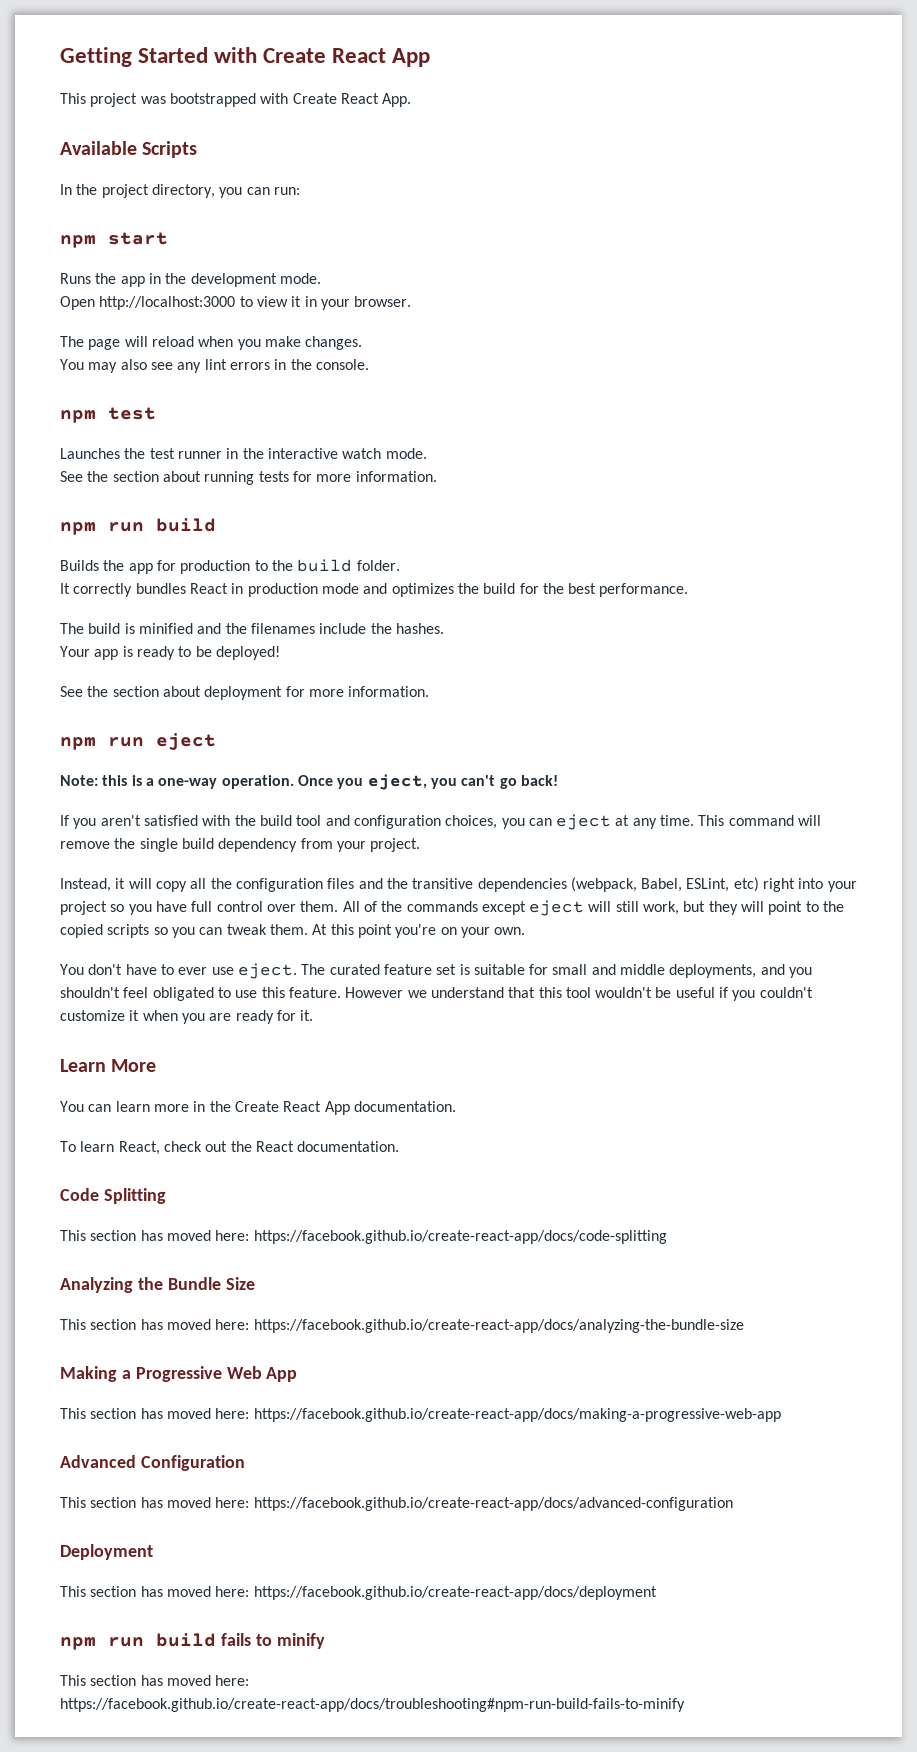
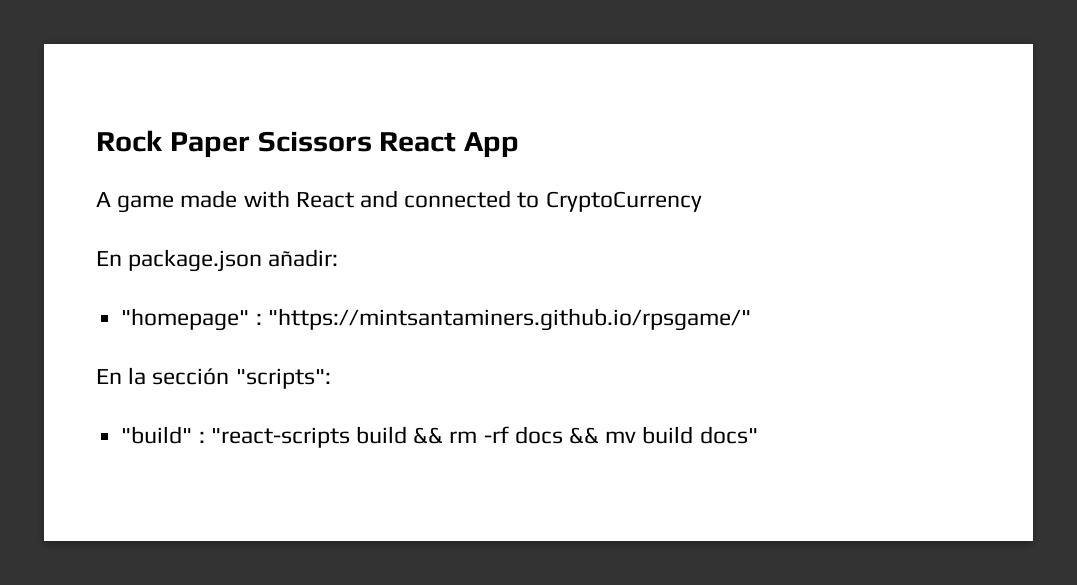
- Getting Started with Create React App
- This project was bootstrapped with Create React App.
- Available Scripts
- In the project directory, you can run:
- npm start
- Runs the app in the development mode.
- Open http://localhost:3000 to view it in your browser.
- The page will reload when you make changes.
- You may also see any lint errors in the console.
- npm test
- Launches the test runner in the interactive watch mode.
- See the section about running tests for more information.
- npm run build
- Builds the app for production to the build folder.
- It correctly bundles React in production mode and optimizes the build for the best performance.
- The build is minified and the filenames include the hashes.
- Your app is ready to be deployed!
- See the section about deployment for more information.
- npm run eject
- Note: this is a one-way operation. Once you eject, you can't go back!
- If you aren't satisfied with the build tool and configuration choices, you can eject at any time. This command will remove the single build dependency from your project.
- Instead, it will copy all the configuration files and the transitive dependencies (webpack, Babel, ESLint, etc) right into your project so you have full control over them. All of the commands except eject will still work, but they will point to the copied scripts so you can tweak them. At this point you're on your own.
- You don't have to ever use eject. The curated feature set is suitable for small and middle deployments, and you shouldn't feel obligated to use this feature. However we understand that this tool wouldn't be useful if you couldn't customize it when you are ready for it.
- Learn More
- You can learn more in the Create React App documentation.
- To learn React, check out the React documentation.
- Code Splitting
- This section has moved here: https://facebook.github.io/create-react-app/docs/code-splitting
- Analyzing the Bundle Size
- This section has moved here: https://facebook.github.io/create-react-app/docs/analyzing-the-bundle-size
- Making a Progressive Web App
- This section has moved here: https://facebook.github.io/create-react-app/docs/making-a-progressive-web-app
- Advanced Configuration
- This section has moved here: https://facebook.github.io/create-react-app/docs/advanced-configuration
- Deployment
- This section has moved here: https://facebook.github.io/create-react-app/docs/deployment
- npm run build fails to minify
- This section has moved here: https://facebook.github.io/create-react-app/docs/troubleshooting#npm-run-build-fails-to-minify
+ Rock Paper Scissors React App
+ A game made with React and connected to CryptoCurrency
+ En package.json añadir:
+ "homepage" : "https://mintsantaminers.github.io/rpsgame/"
+ En la sección "scripts":
+ "build" : "react-scripts build && rm -rf docs && mv build docs"

